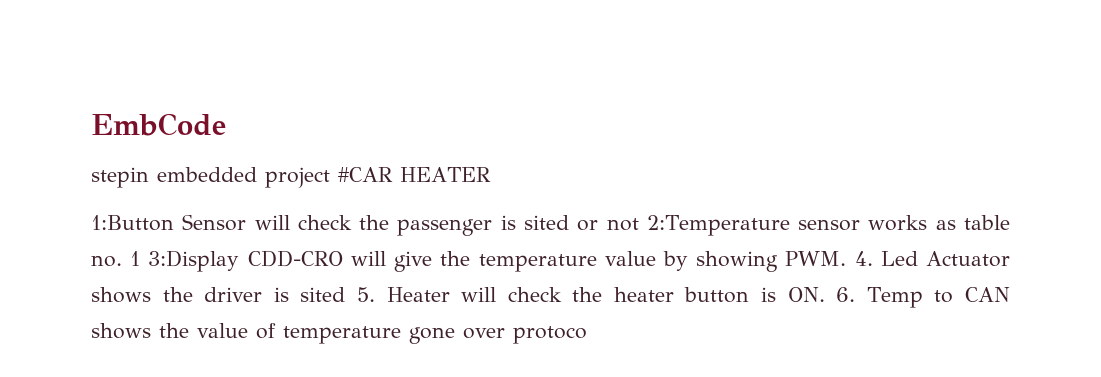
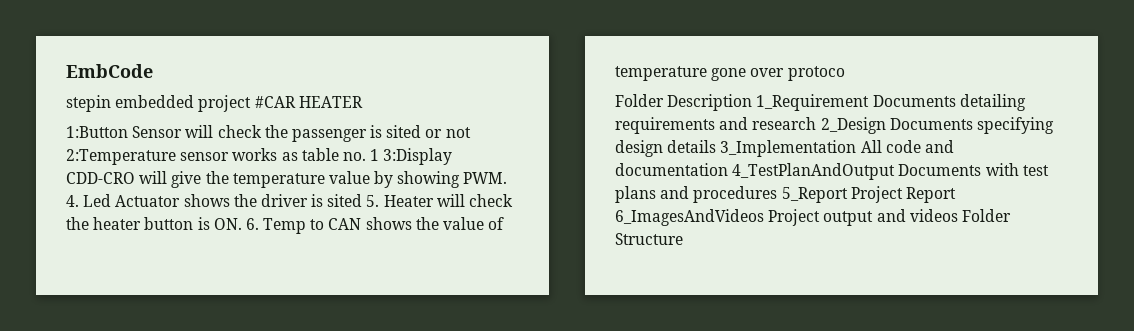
+ Folder Description 1_Requirement Documents detailing requirements and research 2_Design Documents specifying design details 3_Implementation All code and documentation 4_TestPlanAndOutput Documents with test plans and procedures 5_Report Project Report 6_ImagesAndVideos Project output and videos Folder Structure

